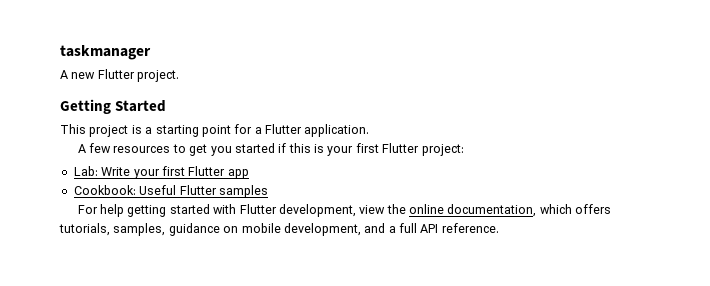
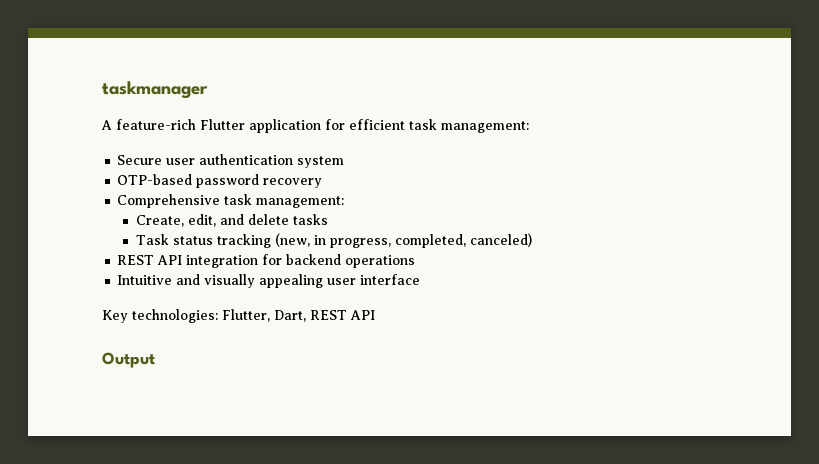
- A new Flutter project.
- Getting Started
- This project is a starting point for a Flutter application.
- A few resources to get you started if this is your first Flutter project:
- Lab: Write your first Flutter app
- Cookbook: Useful Flutter samples
- For help getting started with Flutter development, view the online documentation, which offers tutorials, samples, guidance on mobile development, and a full API reference.
+ A feature-rich Flutter application for efficient task management:
+ Secure user authentication system
+ OTP-based password recovery
+ Comprehensive task management:
+ Create, edit, and delete tasks
+ Task status tracking (new, in progress, completed, canceled)
+ REST API integration for backend operations
+ Intuitive and visually appealing user interface
+ Key technologies: Flutter, Dart, REST API
+ Output

